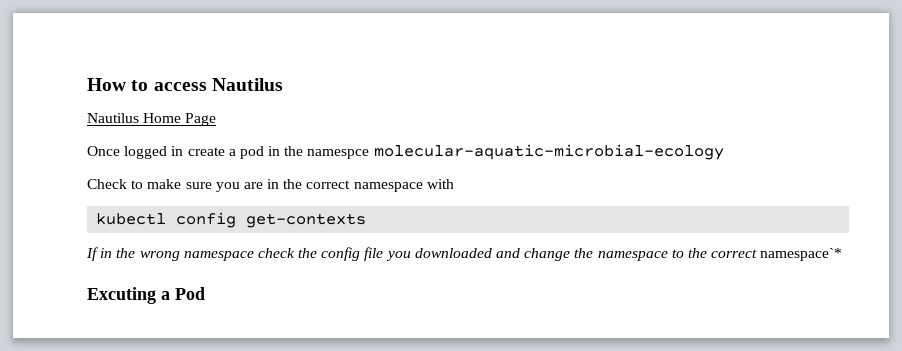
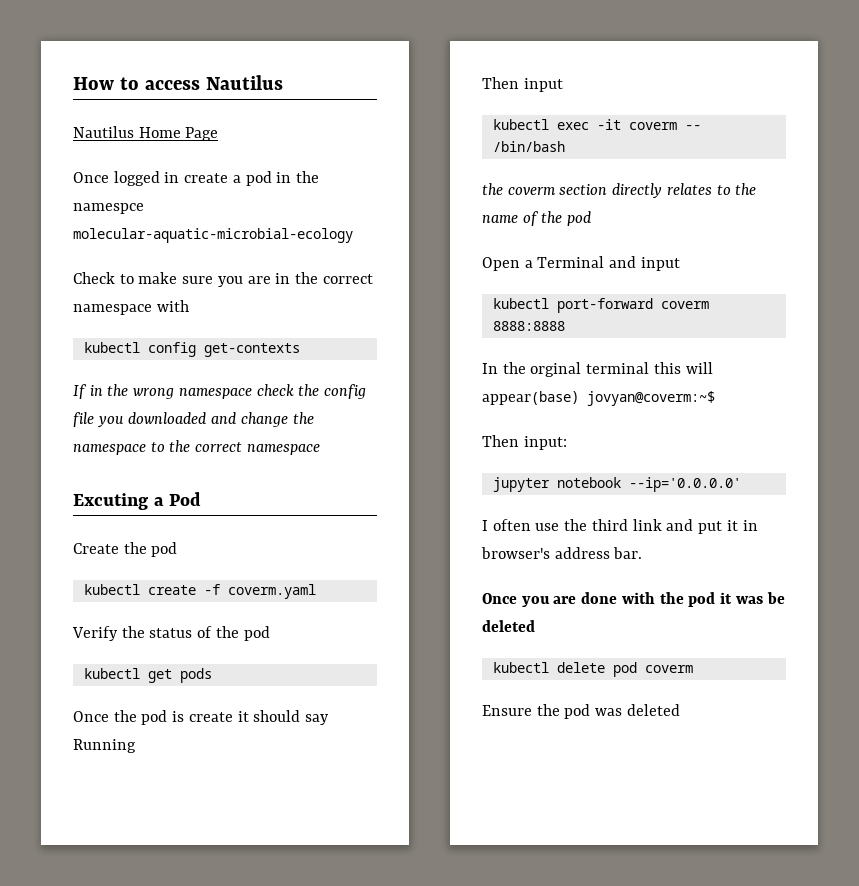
- If in the wrong namespace check the config file you downloaded and change the namespace to the correct namespace`*
+ If in the wrong namespace check the config file you downloaded and change the namespace to the correct namespace
+ Create the pod
+ kubectl create -f coverm.yaml
+ Verify the status of the pod
+ kubectl get pods
+ Once the pod is create it should say Running
+ Then input
+ kubectl exec -it coverm -- /bin/bash
+ the coverm section directly relates to the name of the pod
+ Open a Terminal and input
+ kubectl port-forward coverm 8888:8888
+ In the orginal terminal this will appear(base) jovyan@coverm:~$
+ Then input:
+ jupyter notebook --ip='0.0.0.0'
+ I often use the third link and put it in browser's address bar.
+ Once you are done with the pod it was be deleted
+ kubectl delete pod coverm
+ Ensure the pod was deleted

